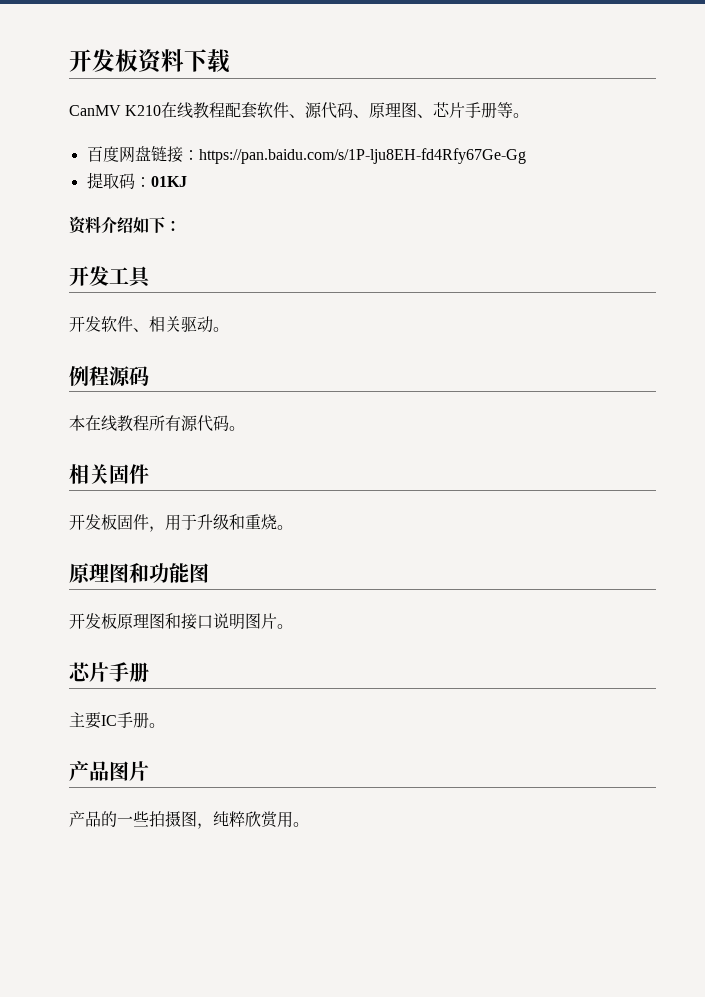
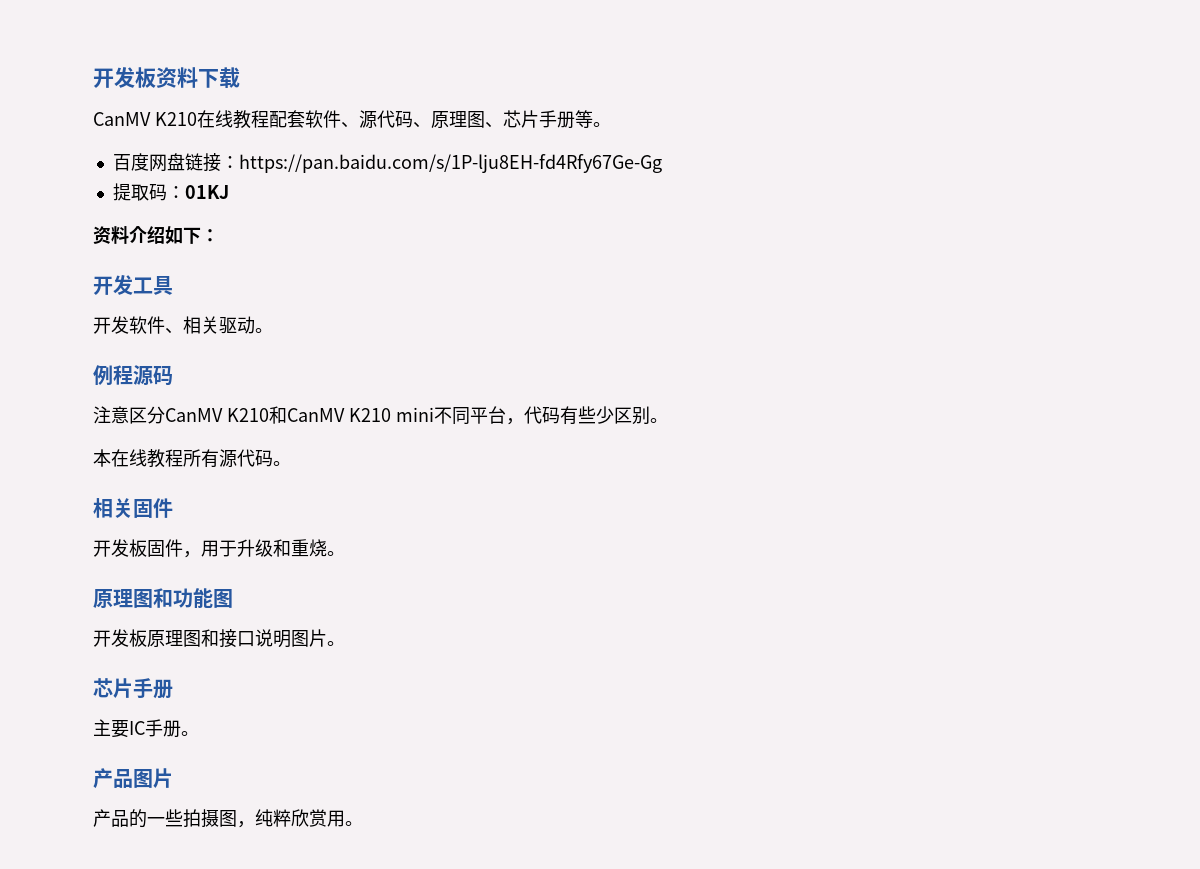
+ 注意区分CanMV K210和CanMV K210 mini不同平台，代码有些少区别。

